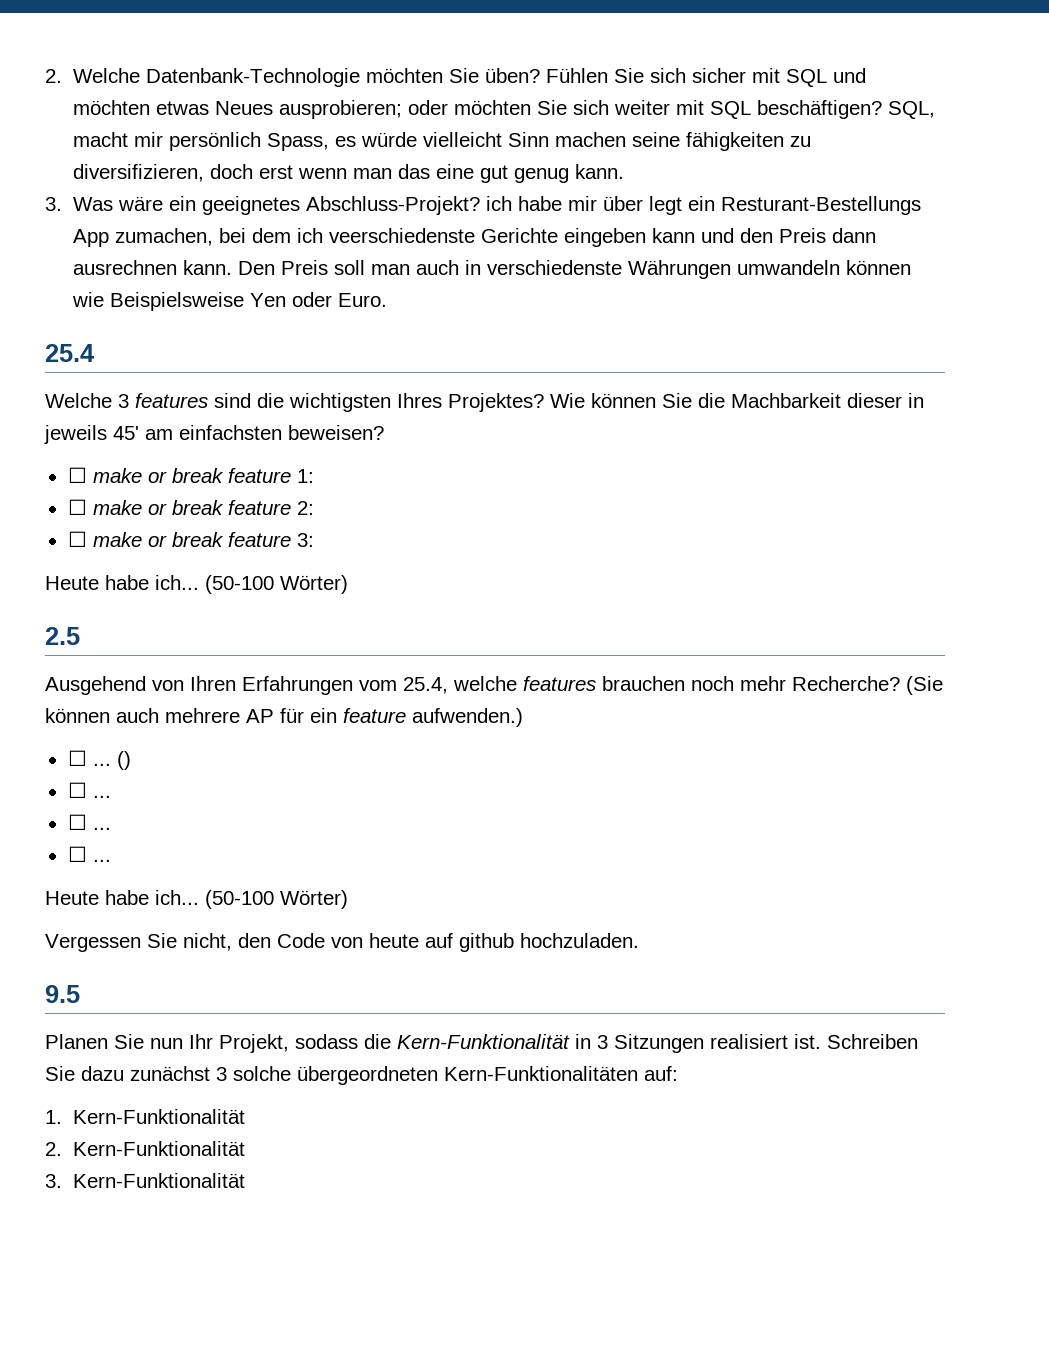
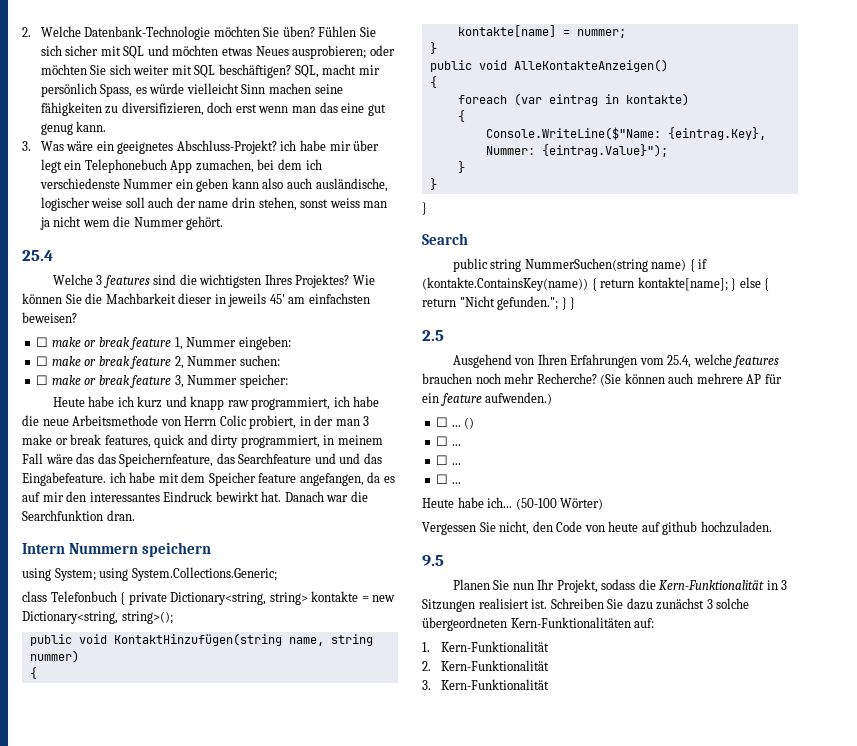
- 3. Was wäre ein geeignetes Abschluss-Projekt? ich habe mir über legt ein Resturant-Bestellungs App zumachen, bei dem ich veerschiedenste Gerichte eingeben kann und den Preis dann ausrechnen kann. Den Preis soll man auch in verschiedenste Währungen umwandeln können wie Beispielsweise Yen oder Euro.
+ 3. Was wäre ein geeignetes Abschluss-Projekt? ich habe mir über legt ein Telephonebuch App zumachen, bei dem ich verschiedenste Nummer ein geben kann also auch ausländische, logischer weise soll auch der name drin stehen, sonst weiss man ja nicht wem die Nummer gehört.
- ☐ make or break feature 1:
- ☐ make or break feature 2:
- ☐ make or break feature 3:
- Heute habe ich... (50-100 Wörter)
+ ☐ make or break feature 1, Nummer eingeben:
+ ☐ make or break feature 2, Nummer suchen:
+ ☐ make or break feature 3, Nummer speicher:
+ Heute habe ich kurz und knapp raw programmiert, ich habe die neue Arbeitsmethode von Herrn Colic probiert, in der man 3 make or break features, quick and dirty programmiert, in meinem Fall wäre das das Speichernfeature, das Searchfeature und und das Eingabefeature. ich habe mit dem Speicher feature angefangen, da es auf mir den interessantes Eindruck bewirkt hat. Danach war die Searchfunktion dran.
+ Intern Nummern speichern
+ using System; using System.Collections.Generic;
+ class Telefonbuch { private Dictionary<string, string> kontakte = new Dictionary<string, string>();
+ public void KontaktHinzufügen(string name, string nummer)
+ {
+ kontakte[name] = nummer;
+ }
+ public void AlleKontakteAnzeigen()
+ {
+ foreach (var eintrag in kontakte)
+ {
+ Console.WriteLine($"Name: {eintrag.Key}, Nummer: {eintrag.Value}");
+ }
+ }
+ }
+ Search
+ public string NummerSuchen(string name) { if (kontakte.ContainsKey(name)) { return kontakte[name]; } else { return "Nicht gefunden."; } }

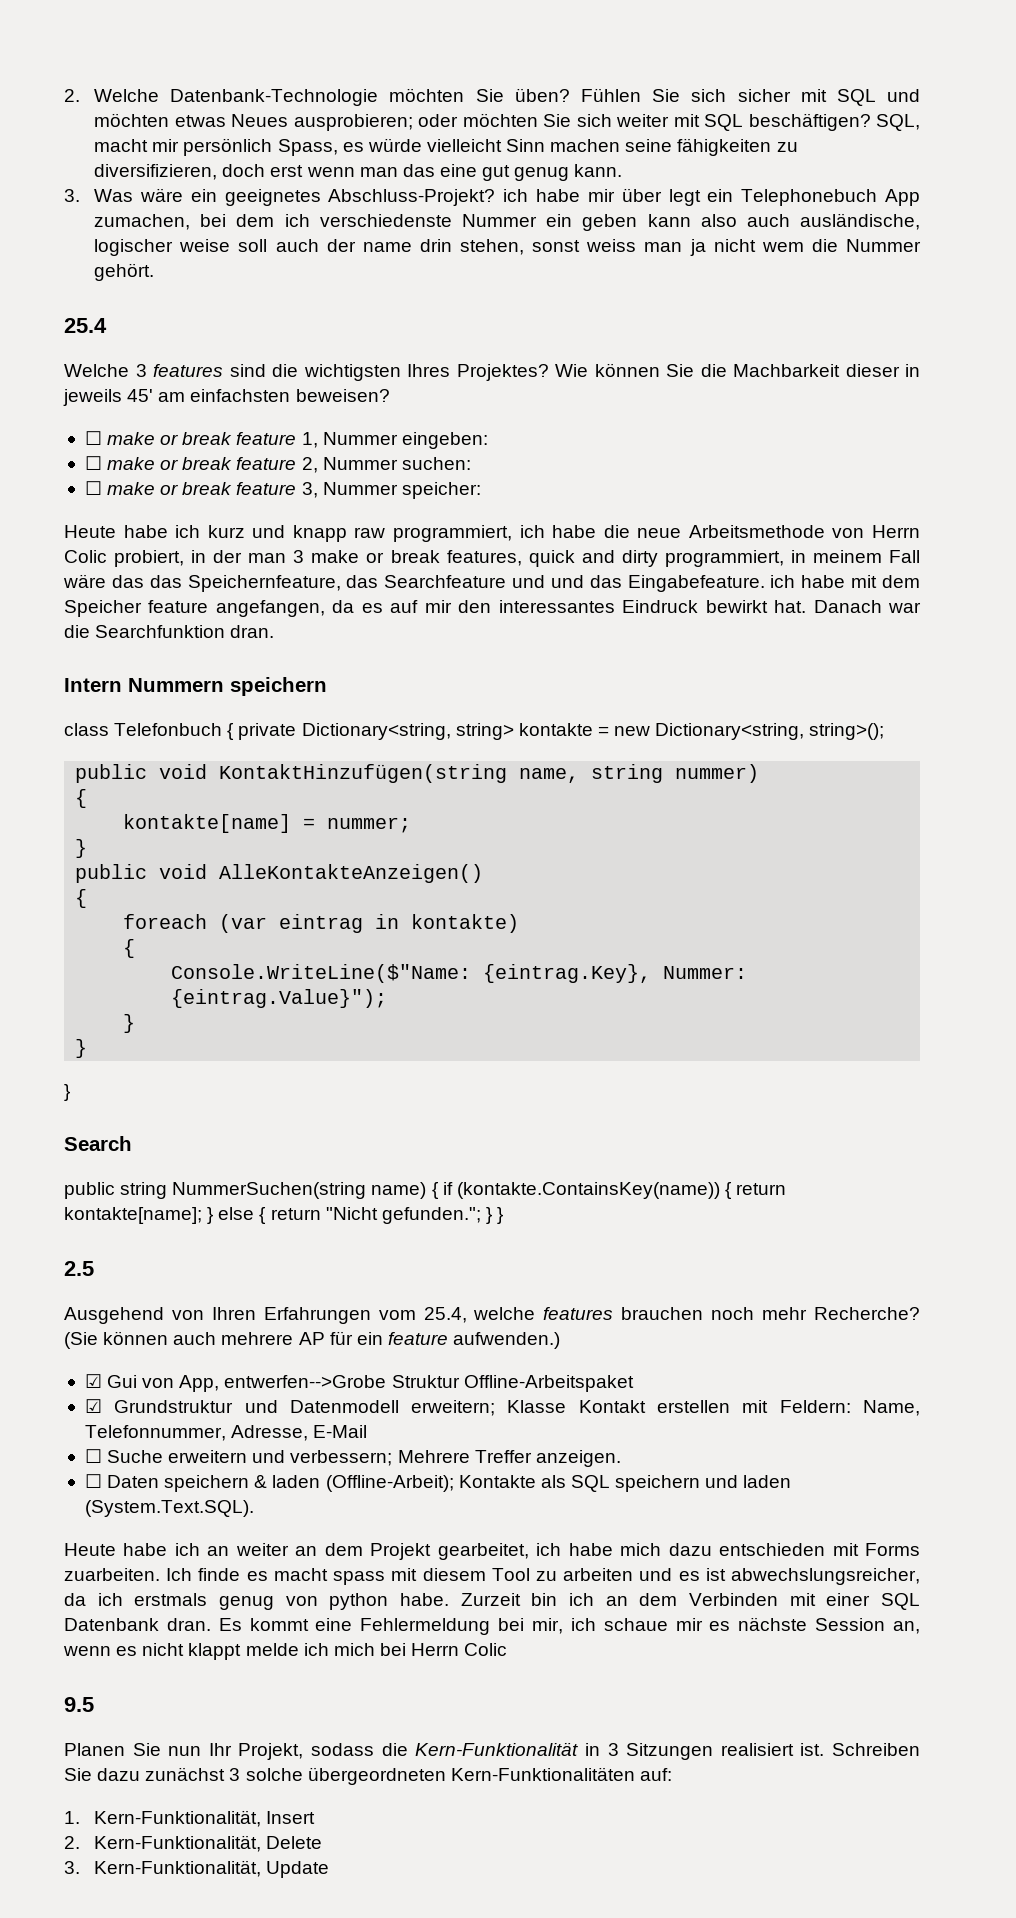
- using System; using System.Collections.Generic;
- ☐ ... ()
- ☐ ...
- ☐ ...
- ☐ ...
- Heute habe ich... (50-100 Wörter)
- Vergessen Sie nicht, den Code von heute auf github hochzuladen.
+ ☑ Gui von App, entwerfen-->Grobe Struktur Offline-Arbeitspaket
+ ☑ Grundstruktur und Datenmodell erweitern; Klasse Kontakt erstellen mit Feldern: Name, Telefonnummer, Adresse, E-Mail
+ ☐ Suche erweitern und verbessern; Mehrere Treffer anzeigen.
+ ☐ Daten speichern & laden (Offline-Arbeit); Kontakte als SQL speichern und laden (System.Text.SQL).
+ Heute habe ich an weiter an dem Projekt gearbeitet, ich habe mich dazu entschieden mit Forms zuarbeiten. Ich finde es macht spass mit diesem Tool zu arbeiten und es ist abwechslungsreicher, da ich erstmals genug von python habe. Zurzeit bin ich an dem Verbinden mit einer SQL Datenbank dran. Es kommt eine Fehlermeldung bei mir, ich schaue mir es nächste Session an, wenn es nicht klappt melde ich mich bei Herrn Colic
- 1. Kern-Funktionalität
- 2. Kern-Funktionalität
- 3. Kern-Funktionalität
+ 1. Kern-Funktionalität, Insert
+ 2. Kern-Funktionalität, Delete
+ 3. Kern-Funktionalität, Update

